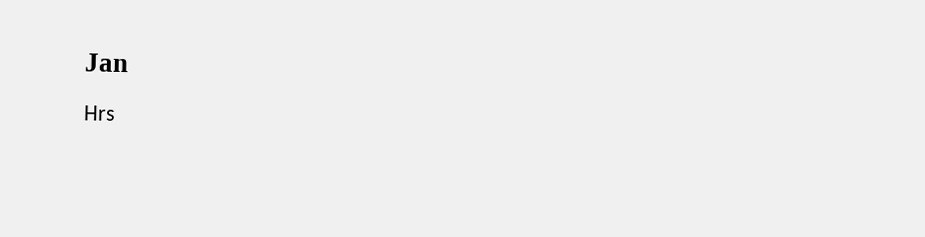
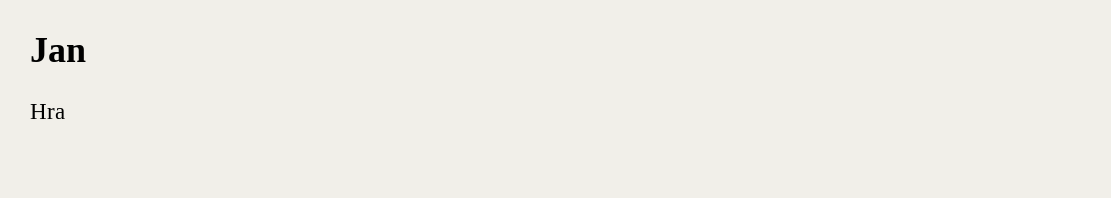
- Hrs
+ Hra

